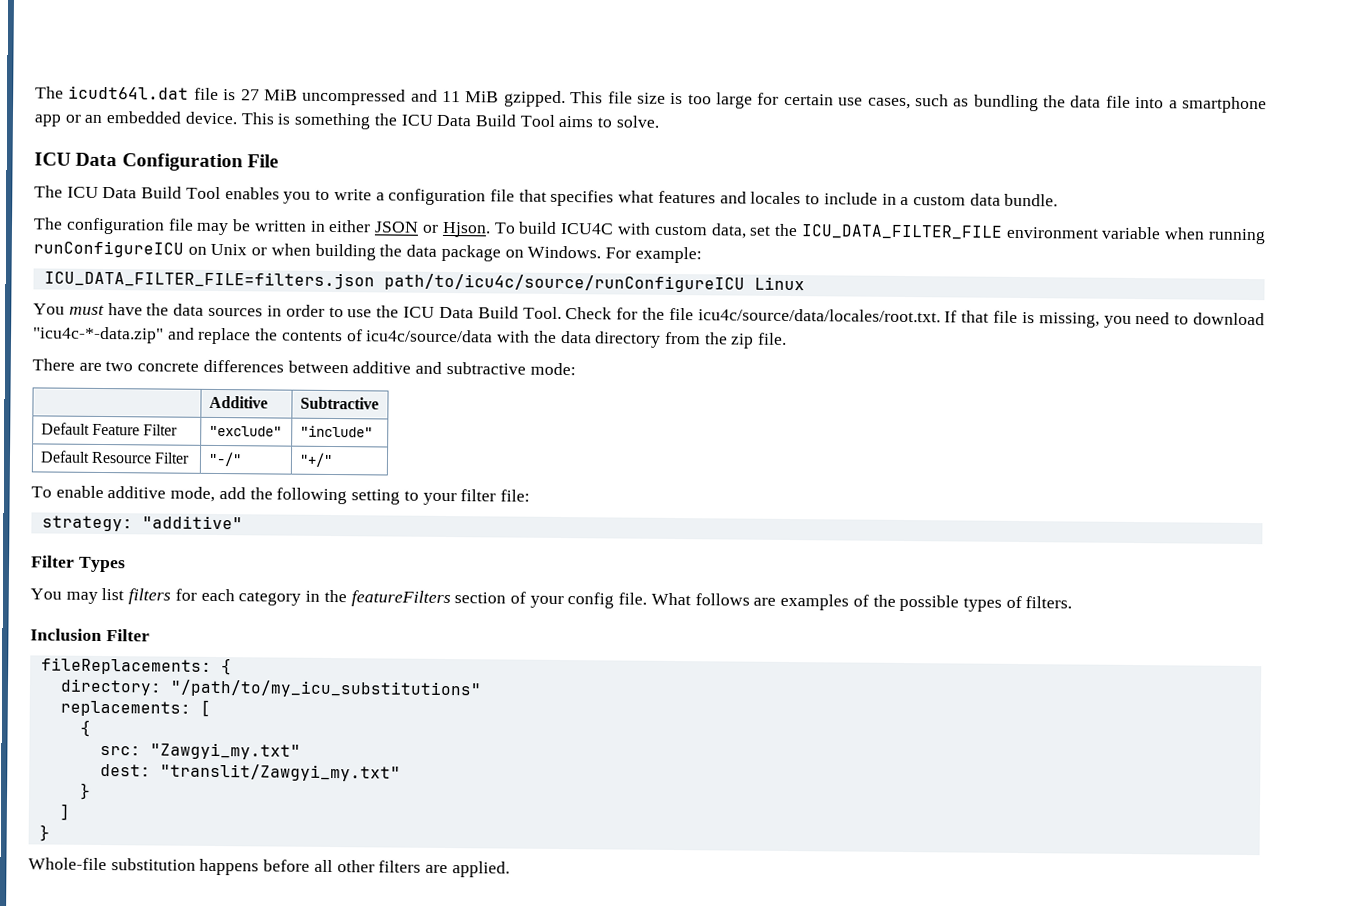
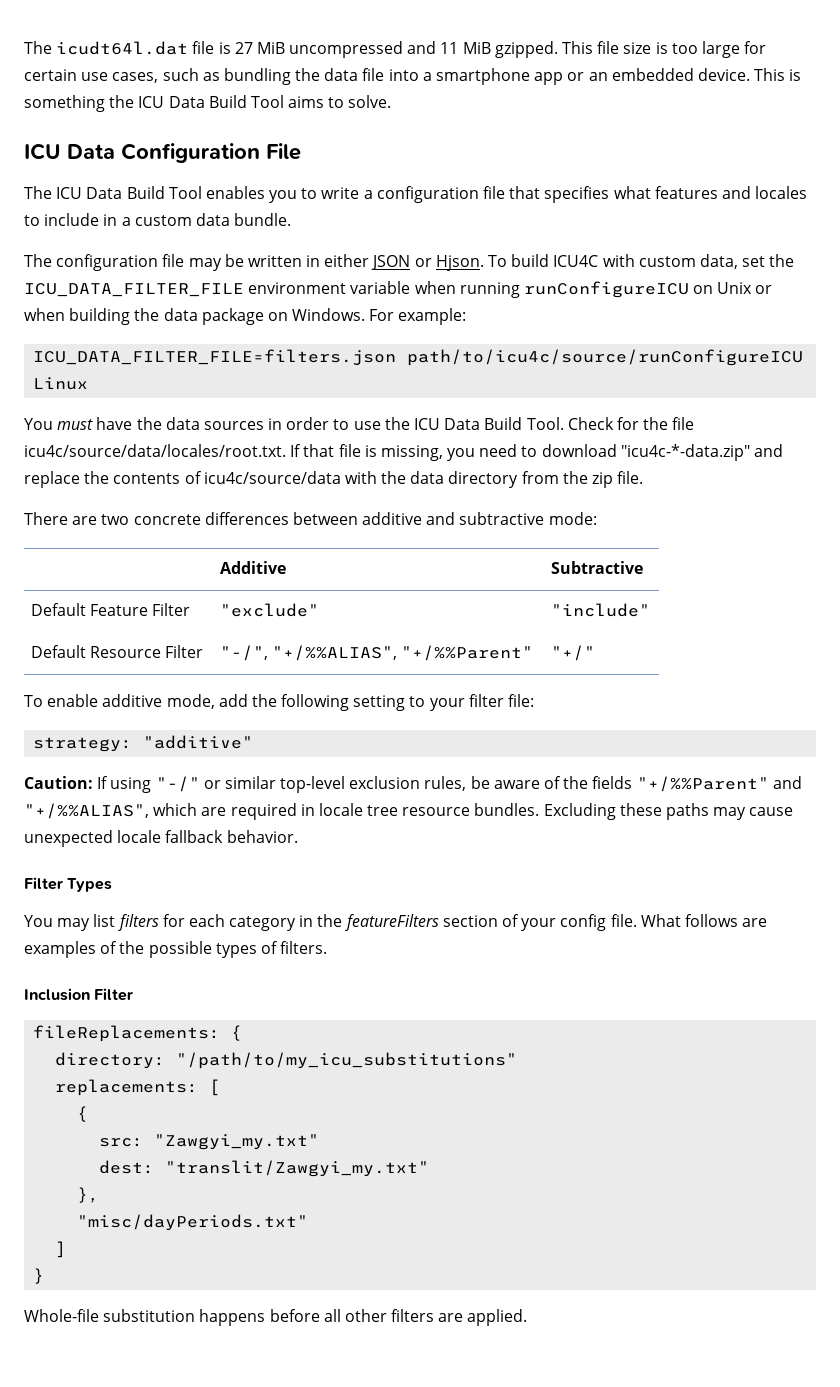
- Default Resource Filter | "-/" | "+/"
+ Default Resource Filter | "-/", "+/%%ALIAS", "+/%%Parent" | "+/"
+ Caution: If using "-/" or similar top-level exclusion rules, be aware of the fields "+/%%Parent" and "+/%%ALIAS", which are required in locale tree resource bundles. Excluding these paths may cause unexpected locale fallback behavior.
  dest: "translit/Zawgyi_my.txt"
- }
+ },
+ "misc/dayPeriods.txt"

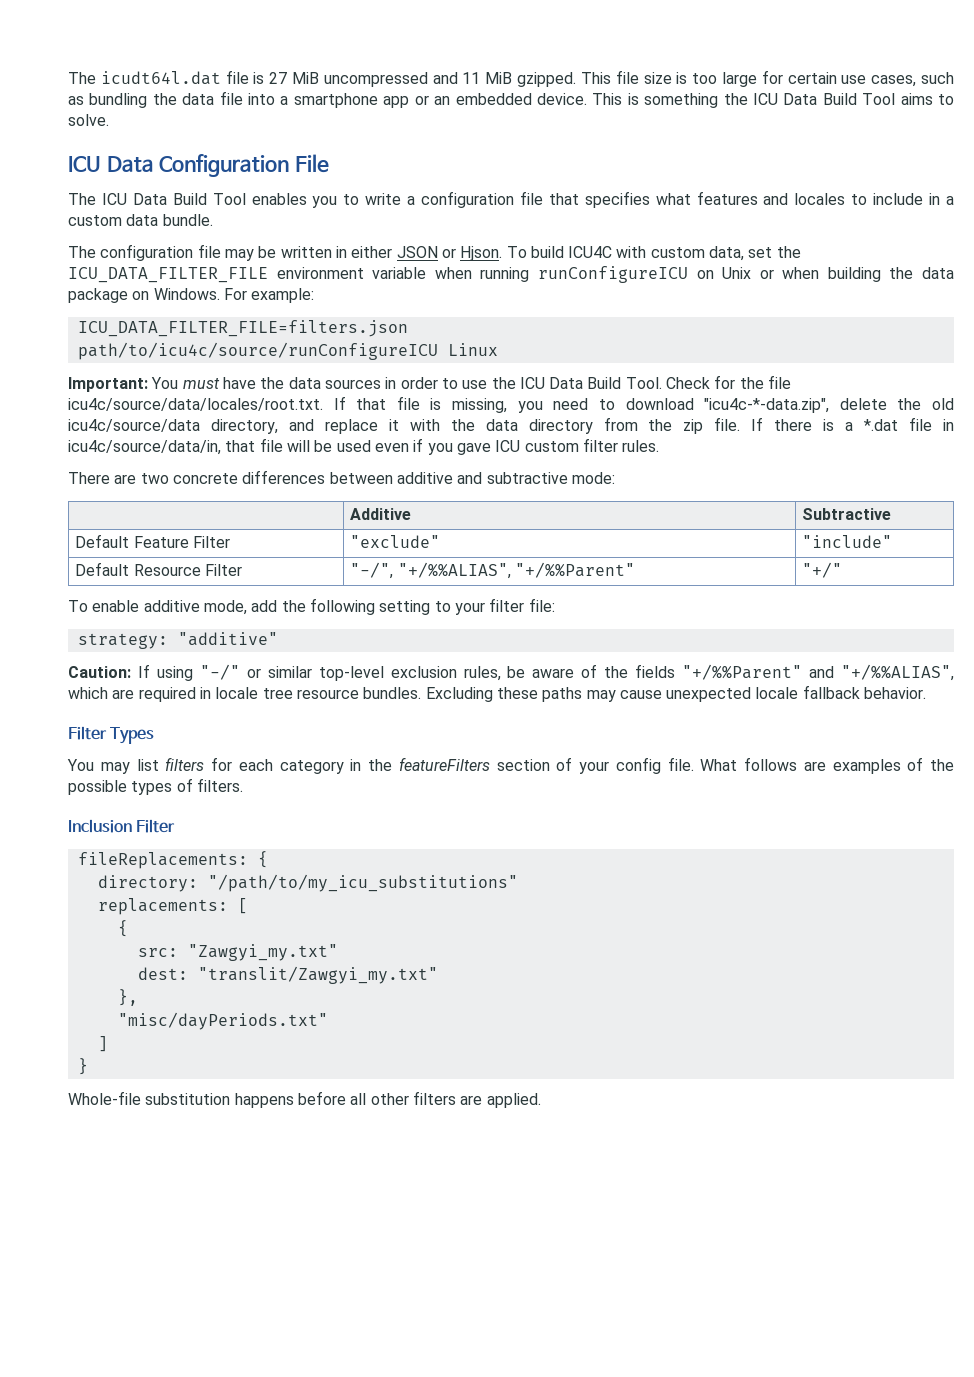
- ICU_DATA_FILTER_FILE=filters.json path/to/icu4c/source/runConfigureICU Linux
+ ICU_DATA_FILTER_FILE=filters.json
+ path/to/icu4c/source/runConfigureICU Linux
- You must have the data sources in order to use the ICU Data Build Tool.
+ Important: You must have the data sources in order to use the ICU Data Build Tool.
- Check for the file icu4c/source/data/locales/root.txt. If that file is missing, you need to download "icu4c-*-data.zip" and replace the contents of icu4c/source/data with the data directory from the zip file.
+ Check for the file icu4c/source/data/locales/root.txt. If that file is missing, you need to download "icu4c-*-data.zip", delete the old icu4c/source/data directory, and replace it with the data directory from the zip file. If there is a *.dat file in icu4c/source/data/in, that file will be used even if you gave ICU custom filter rules.

